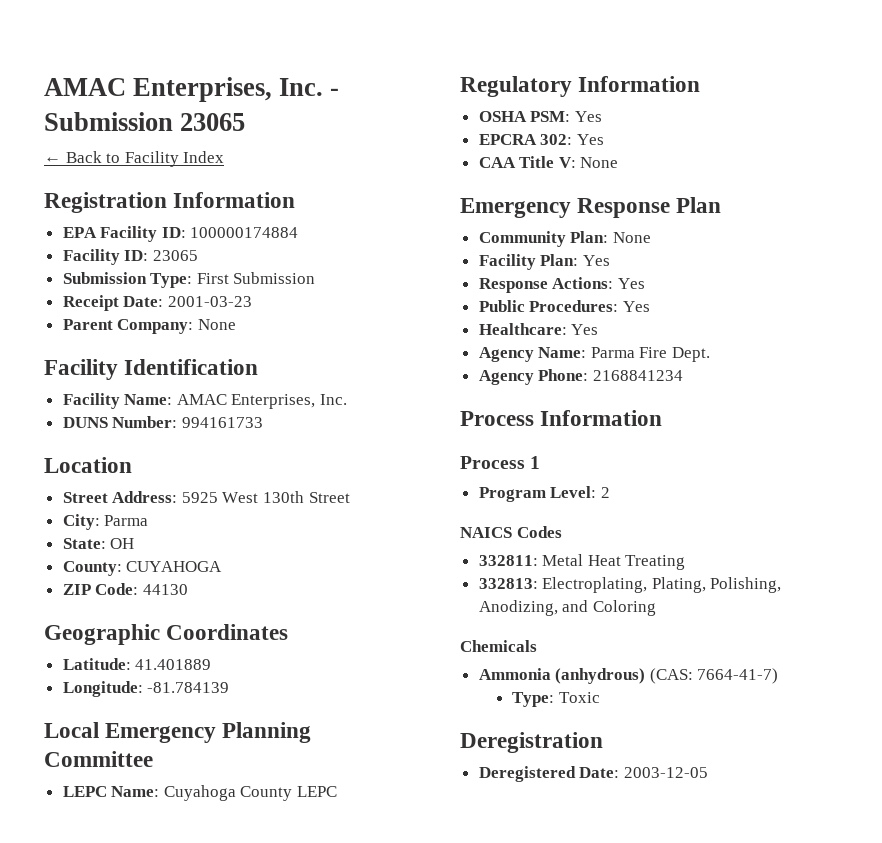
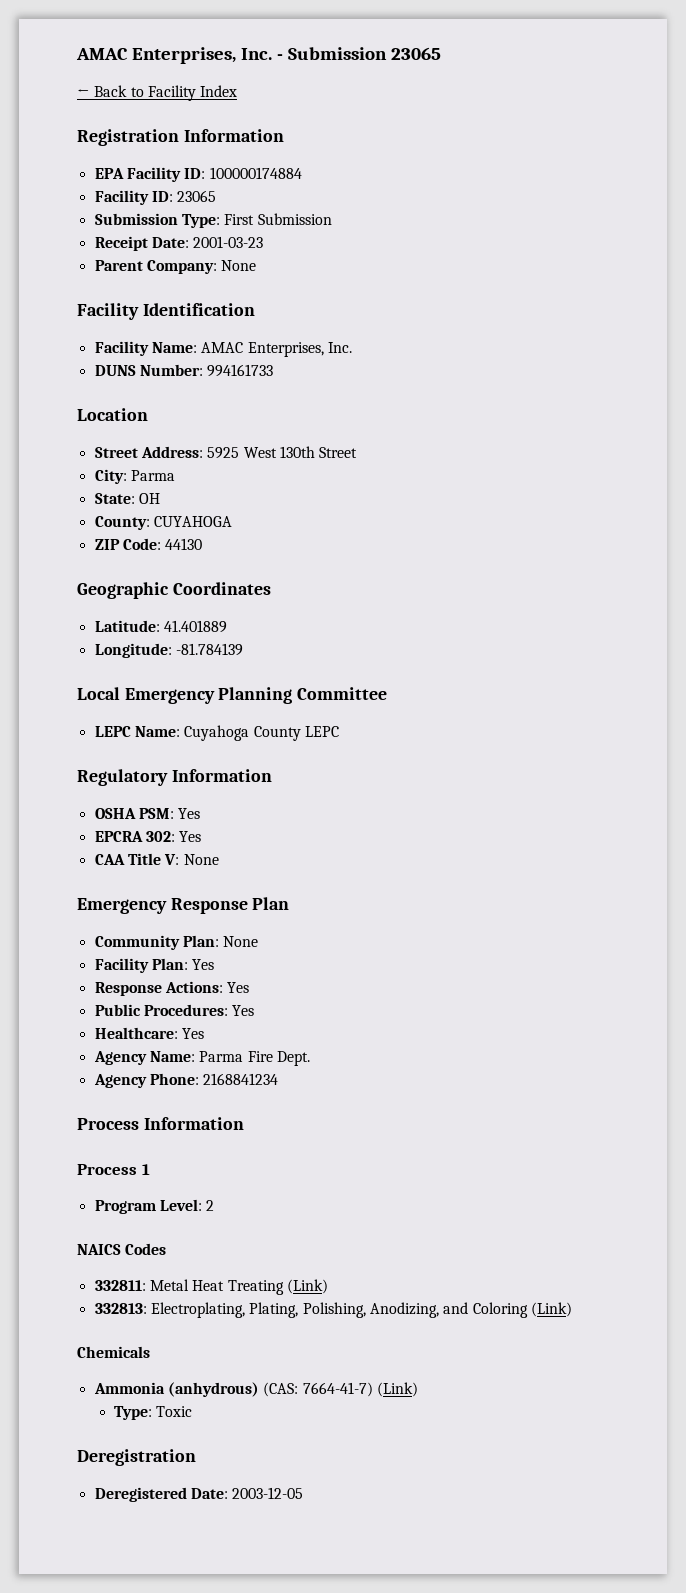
- 332811: Metal Heat Treating
+ 332811: Metal Heat Treating (Link)
- 332813: Electroplating, Plating, Polishing, Anodizing, and Coloring
+ 332813: Electroplating, Plating, Polishing, Anodizing, and Coloring (Link)
- Ammonia (anhydrous) (CAS: 7664-41-7)
+ Ammonia (anhydrous) (CAS: 7664-41-7) (Link)

